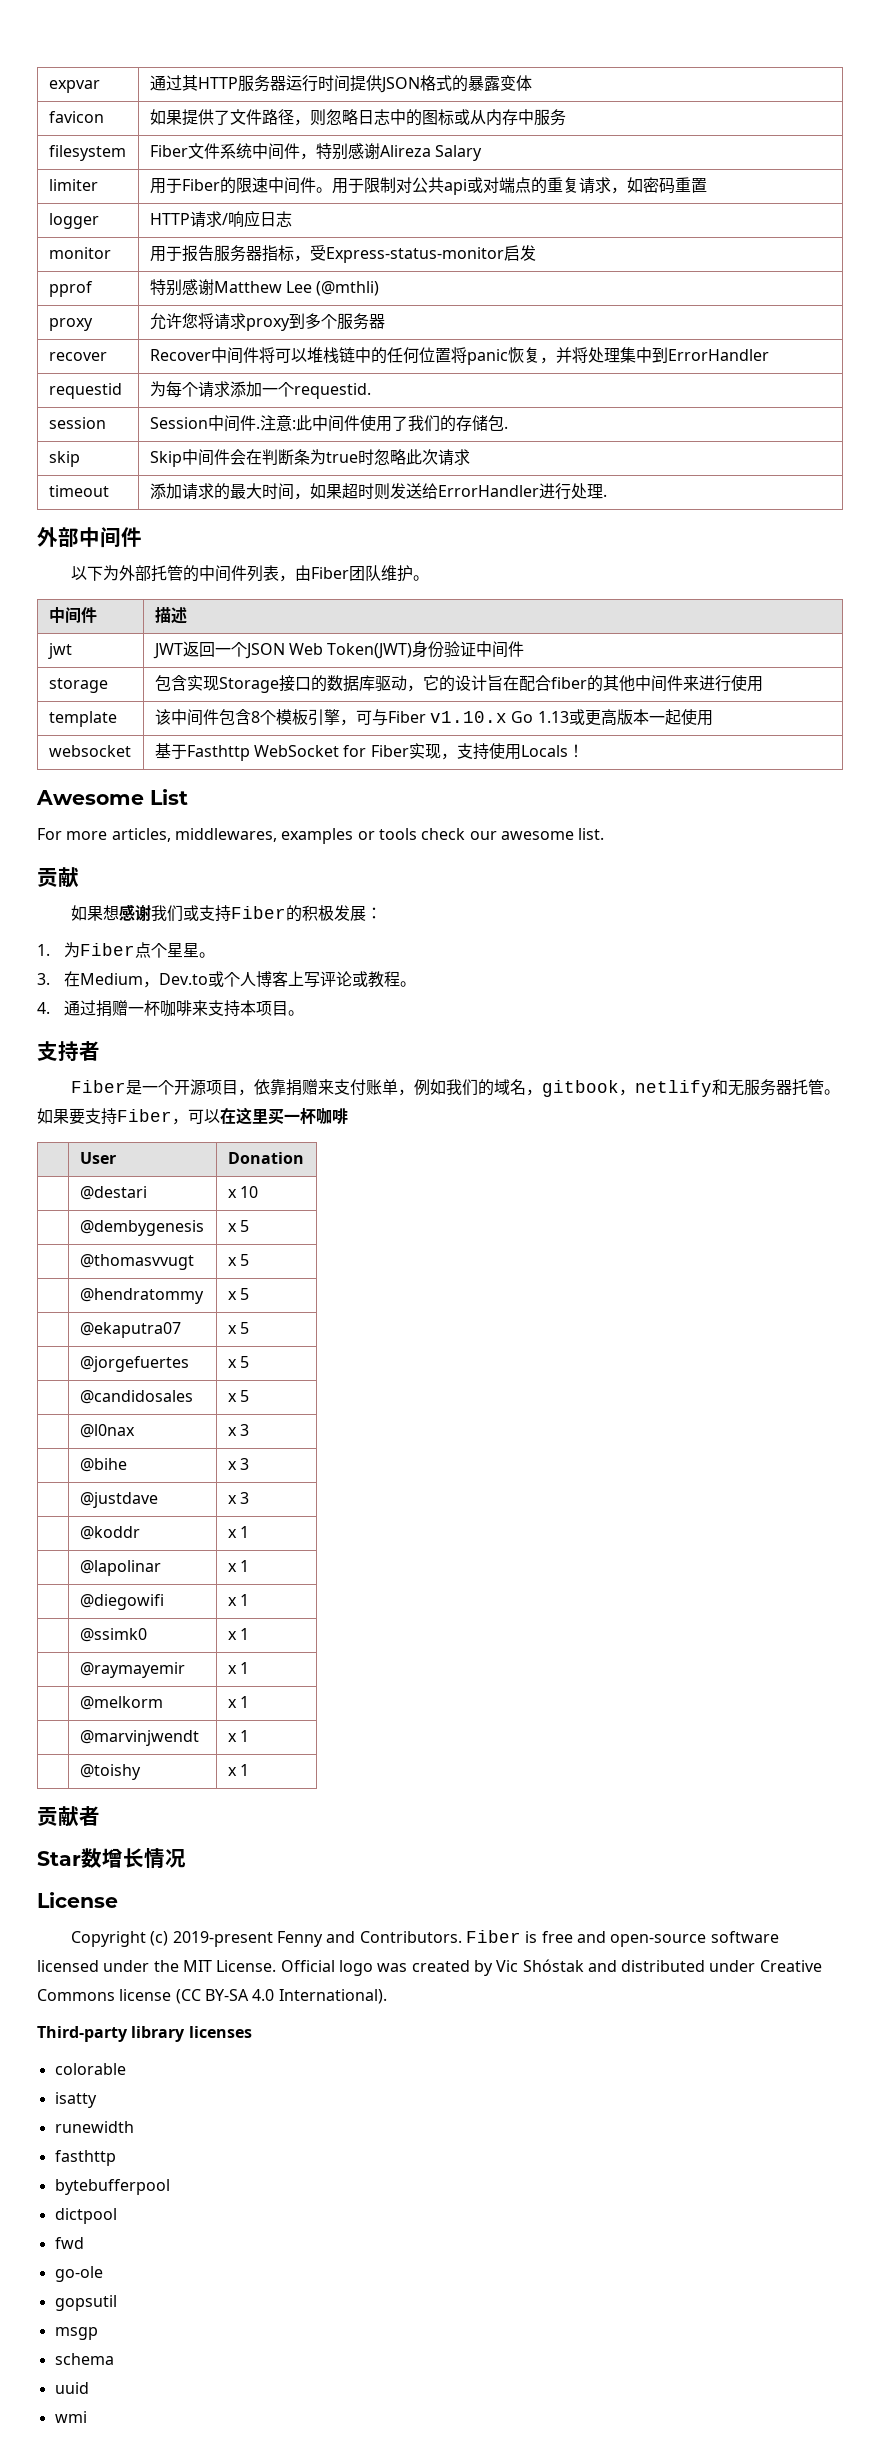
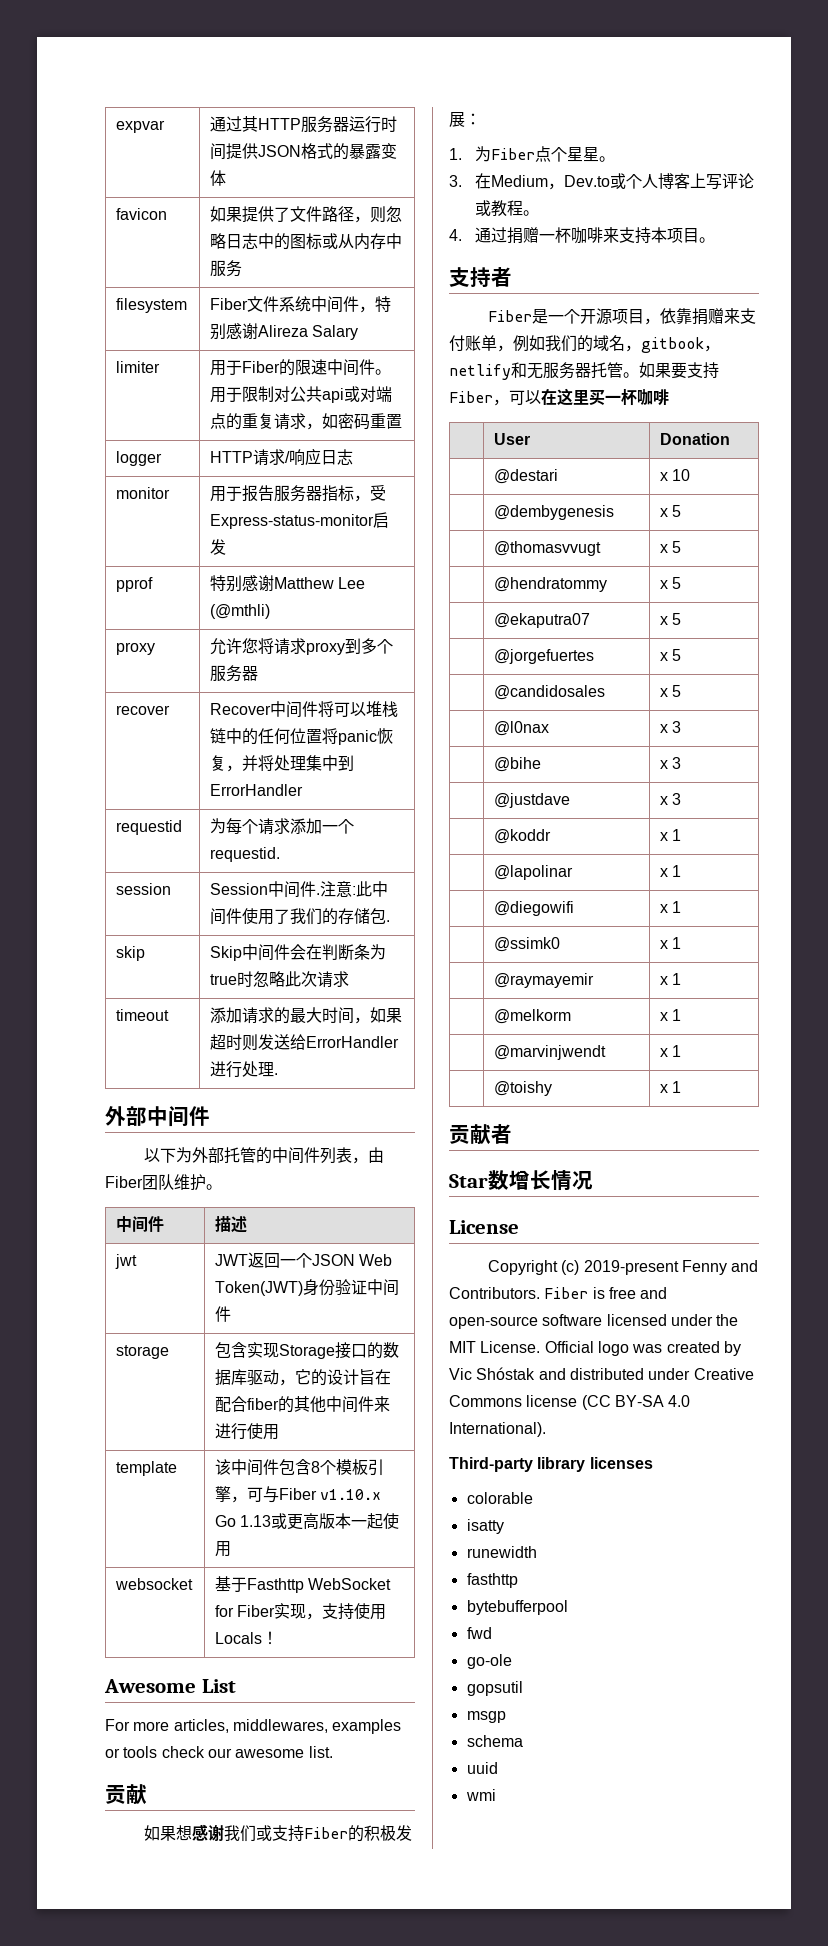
- dictpool

